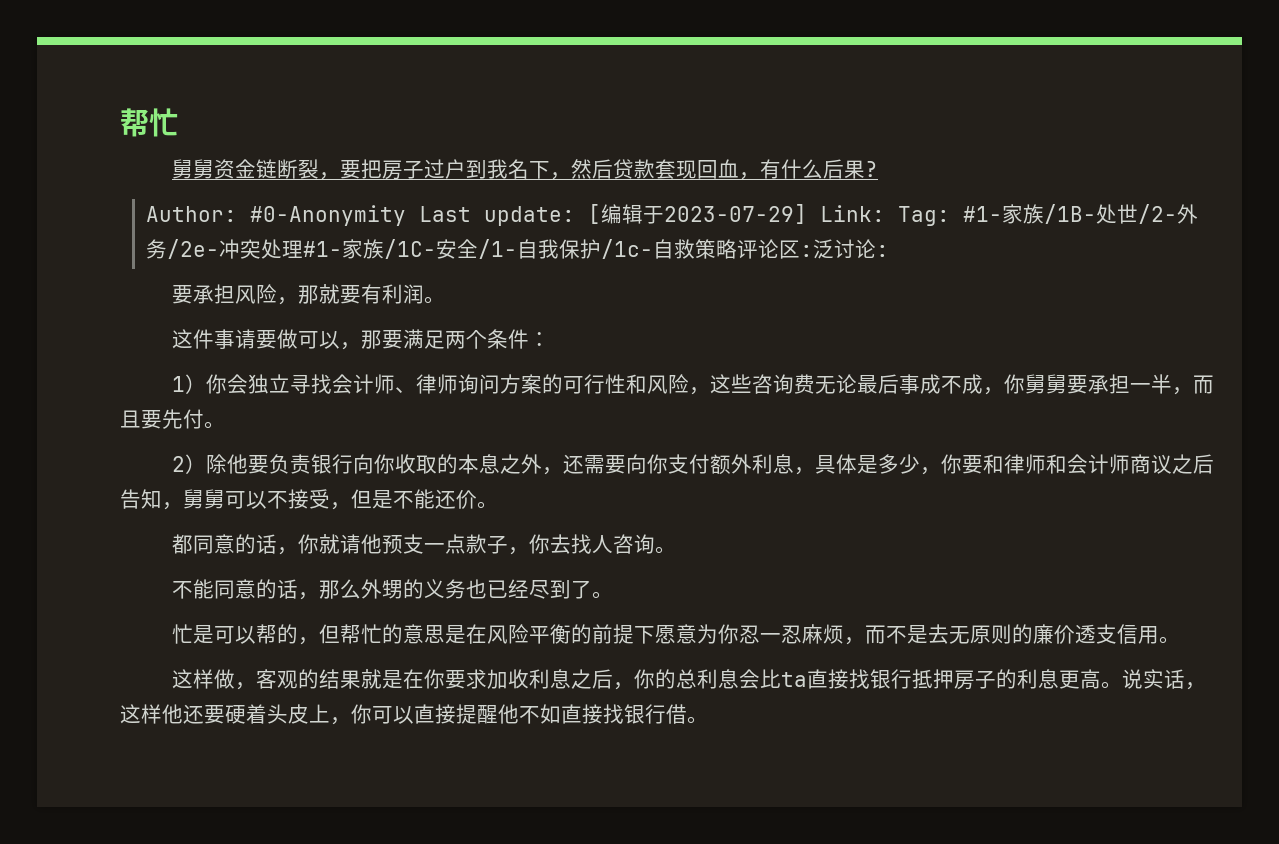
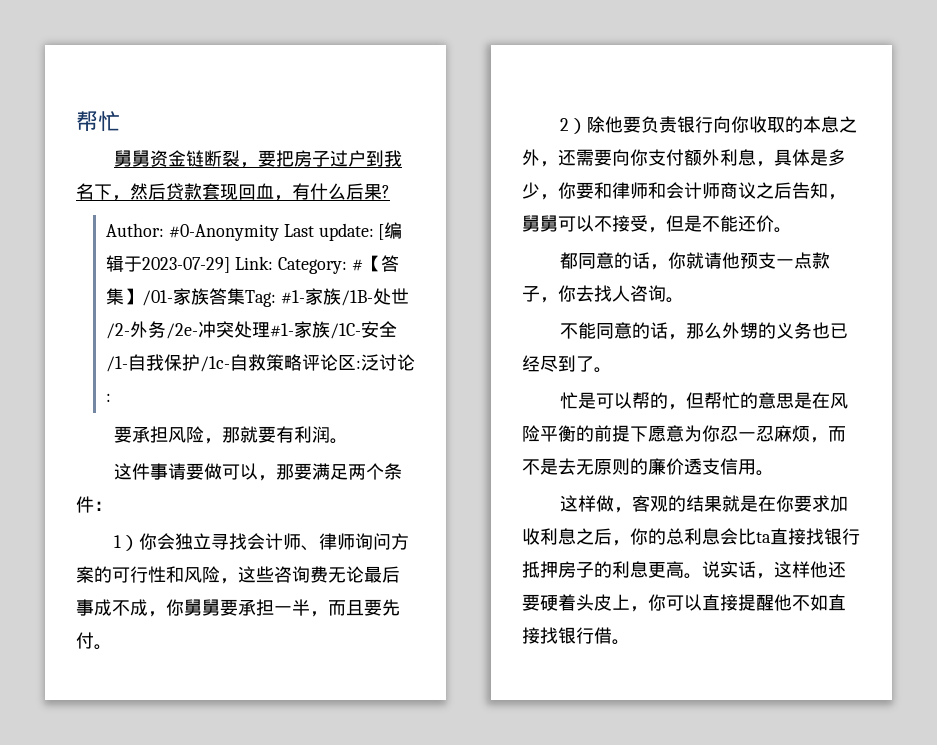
- Author: #0-Anonymity Last update: [编辑于2023-07-29] Link: Tag: #1-家族/1B-处世/2-外务/2e-冲突处理#1-家族/1C-安全/1-自我保护/1c-自救策略评论区:泛讨论:
+ Author: #0-Anonymity Last update: [编辑于2023-07-29] Link: Category: #【答集】/01-家族答集Tag: #1-家族/1B-处世/2-外务/2e-冲突处理#1-家族/1C-安全/1-自我保护/1c-自救策略评论区:泛讨论:

